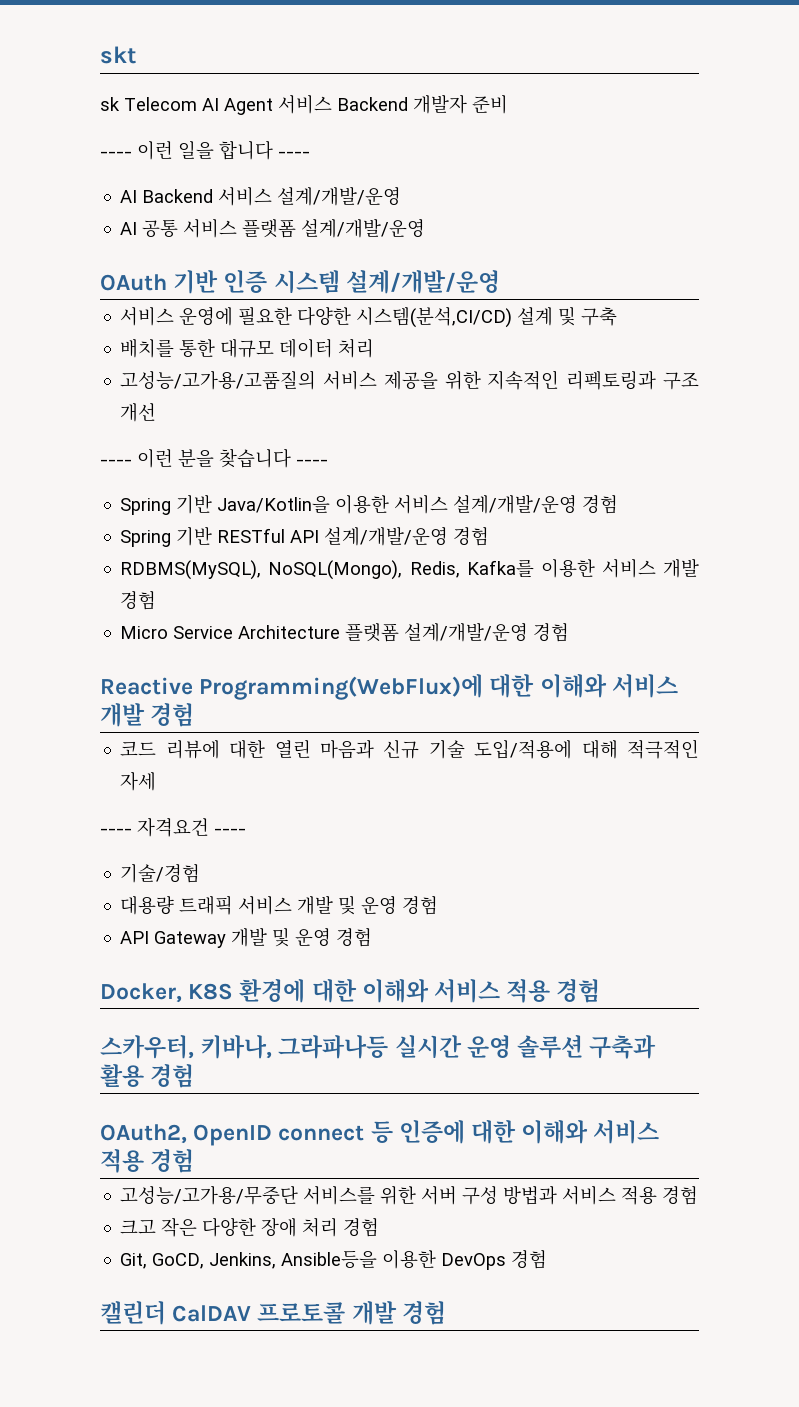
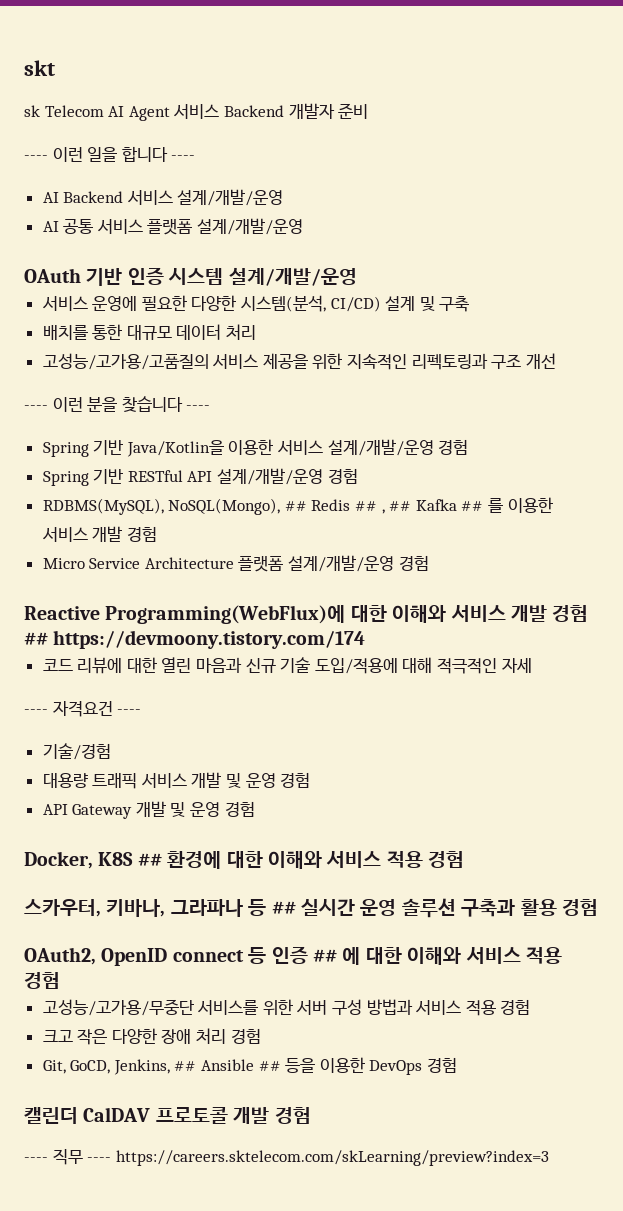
- 서비스 운영에 필요한 다양한 시스템(분석,CI/CD) 설계 및 구축
+ 서비스 운영에 필요한 다양한 시스템(분석, CI/CD) 설계 및 구축
- RDBMS(MySQL), NoSQL(Mongo), Redis, Kafka를 이용한 서비스 개발 경험
+ RDBMS(MySQL), NoSQL(Mongo), ## Redis ## , ## Kafka ## 를 이용한 서비스 개발 경험
- Reactive Programming(WebFlux)에 대한 이해와 서비스 개발 경험
+ Reactive Programming(WebFlux)에 대한 이해와 서비스 개발 경험 ## https://devmoony.tistory.com/174
- Docker, K8S 환경에 대한 이해와 서비스 적용 경험
+ Docker, K8S ## 환경에 대한 이해와 서비스 적용 경험
- 스카우터, 키바나, 그라파나등 실시간 운영 솔루션 구축과 활용 경험
+ 스카우터, 키바나, 그라파나 등 ## 실시간 운영 솔루션 구축과 활용 경험
- OAuth2, OpenID connect 등 인증에 대한 이해와 서비스 적용 경험
+ OAuth2, OpenID connect 등 인증 ## 에 대한 이해와 서비스 적용 경험
- Git, GoCD, Jenkins, Ansible등을 이용한 DevOps 경험
+ Git, GoCD, Jenkins, ## Ansible ## 등을 이용한 DevOps 경험
+ ---- 직무 ---- https://careers.sktelecom.com/skLearning/preview?index=3

